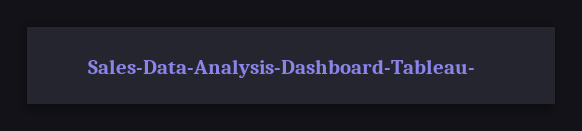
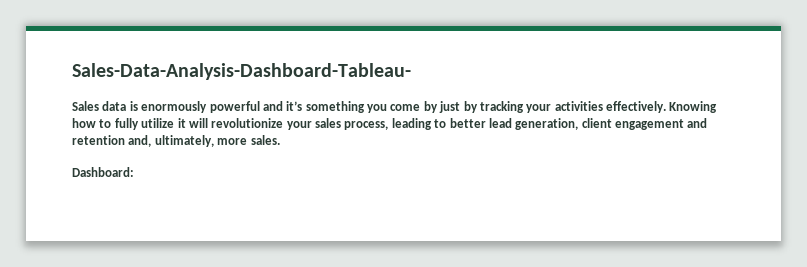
+ Sales data is enormously powerful and it’s something you come by just by tracking your activities effectively. Knowing how to fully utilize it will revolutionize your sales process, leading to better lead generation, client engagement and retention and, ultimately, more sales.
+ Dashboard:

